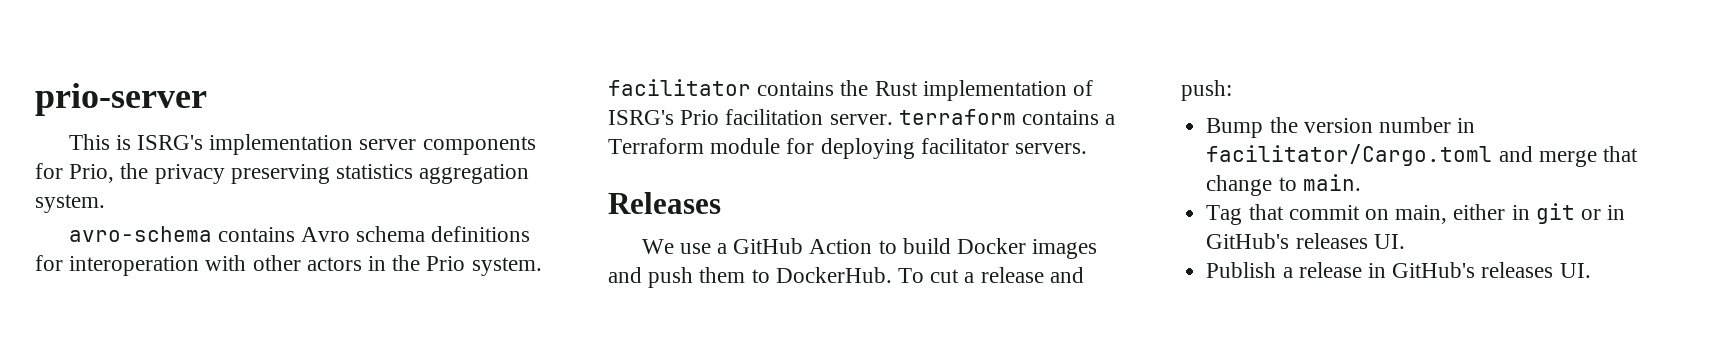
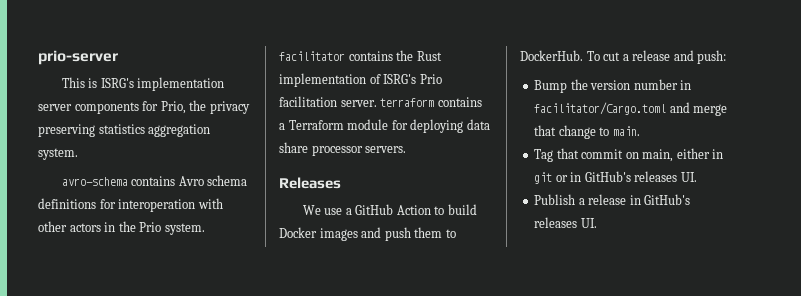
- avro-schema contains Avro schema definitions for interoperation with other actors in the Prio system. facilitator contains the Rust implementation of ISRG's Prio facilitation server. terraform contains a Terraform module for deploying facilitator servers.
+ avro-schema contains Avro schema definitions for interoperation with other actors in the Prio system. facilitator contains the Rust implementation of ISRG's Prio facilitation server. terraform contains a Terraform module for deploying data share processor servers.

